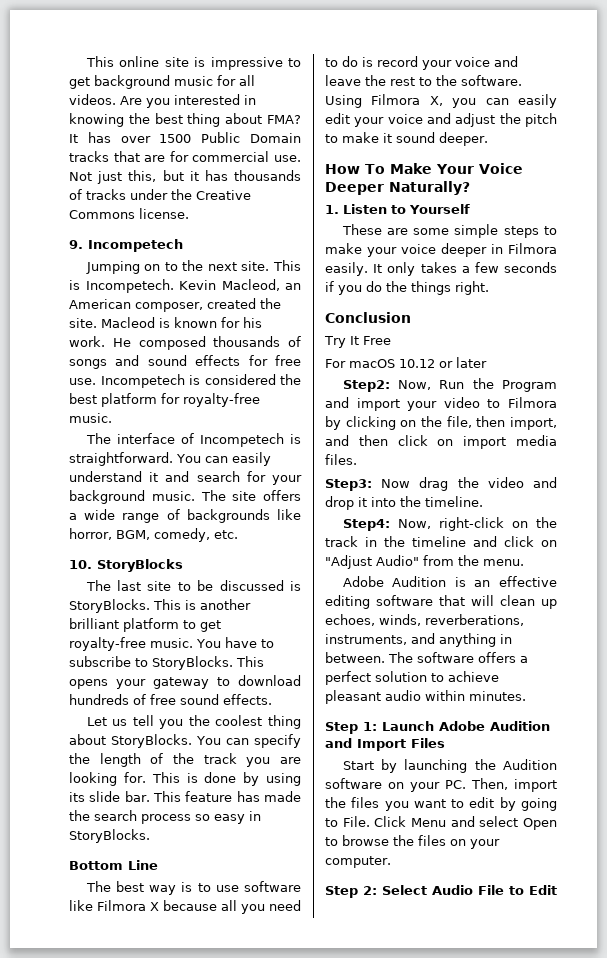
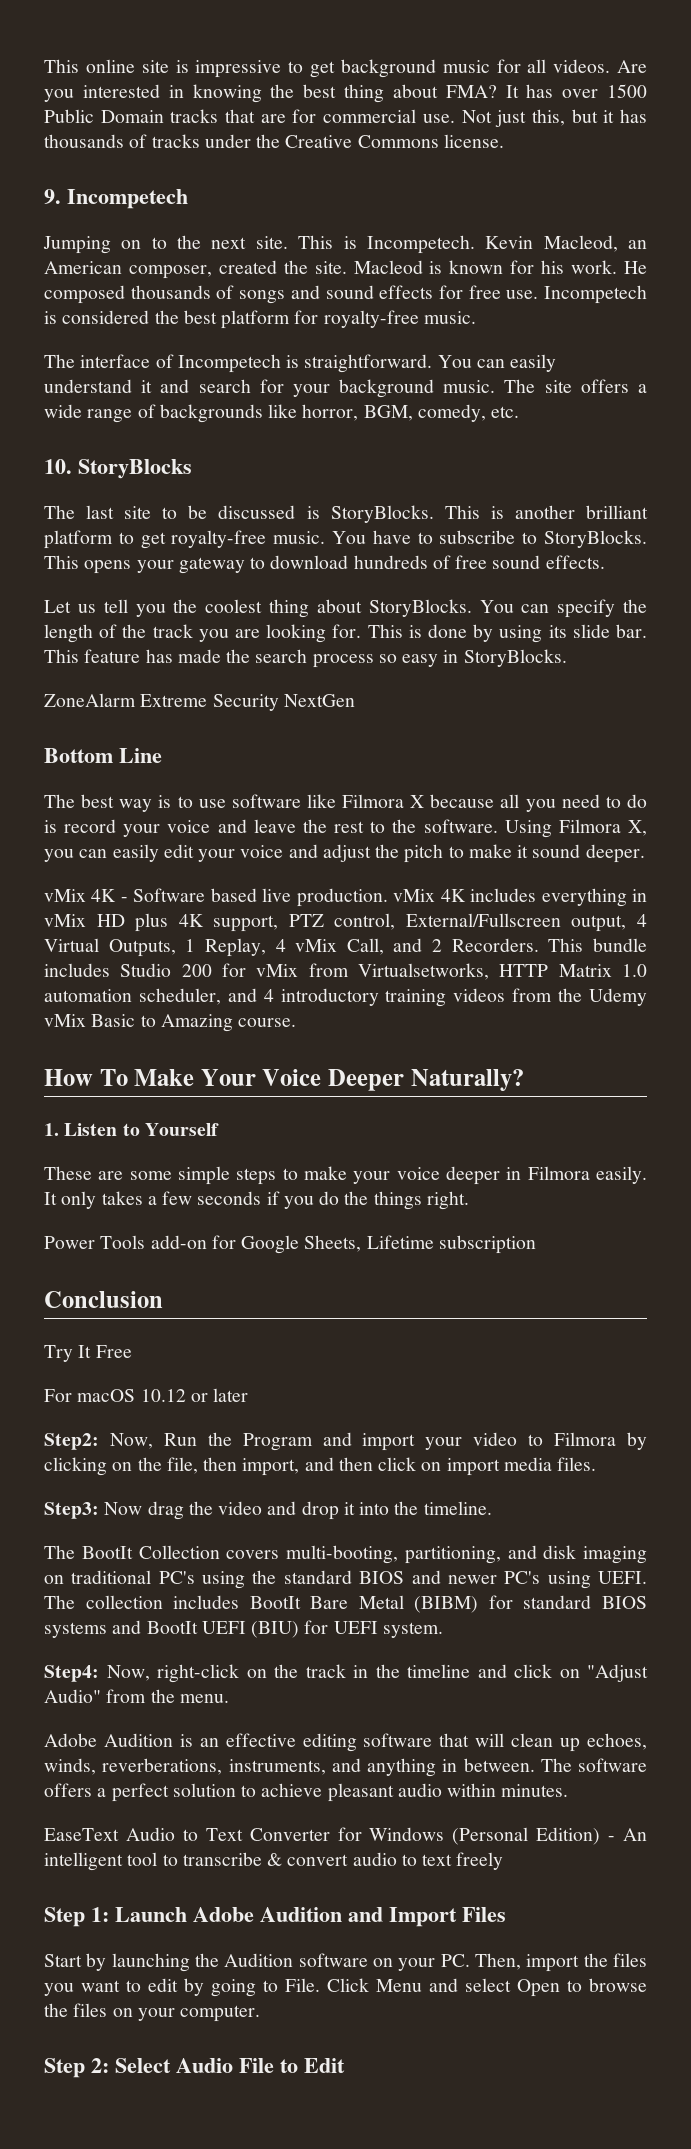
+ ZoneAlarm Extreme Security NextGen
+ vMix 4K - Software based live production. vMix 4K includes everything in vMix HD plus 4K support, PTZ control, External/Fullscreen output, 4 Virtual Outputs, 1 Replay, 4 vMix Call, and 2 Recorders. This bundle includes Studio 200 for vMix from Virtualsetworks, HTTP Matrix 1.0 automation scheduler, and 4 introductory training videos from the Udemy vMix Basic to Amazing course.
+ Power Tools add-on for Google Sheets, Lifetime subscription
+ The BootIt Collection covers multi-booting, partitioning, and disk imaging on traditional PC's using the standard BIOS and newer PC's using UEFI. The collection includes BootIt Bare Metal (BIBM) for standard BIOS systems and BootIt UEFI (BIU) for UEFI system.
+ EaseText Audio to Text Converter for Windows (Personal Edition) - An intelligent tool to transcribe & convert audio to text freely

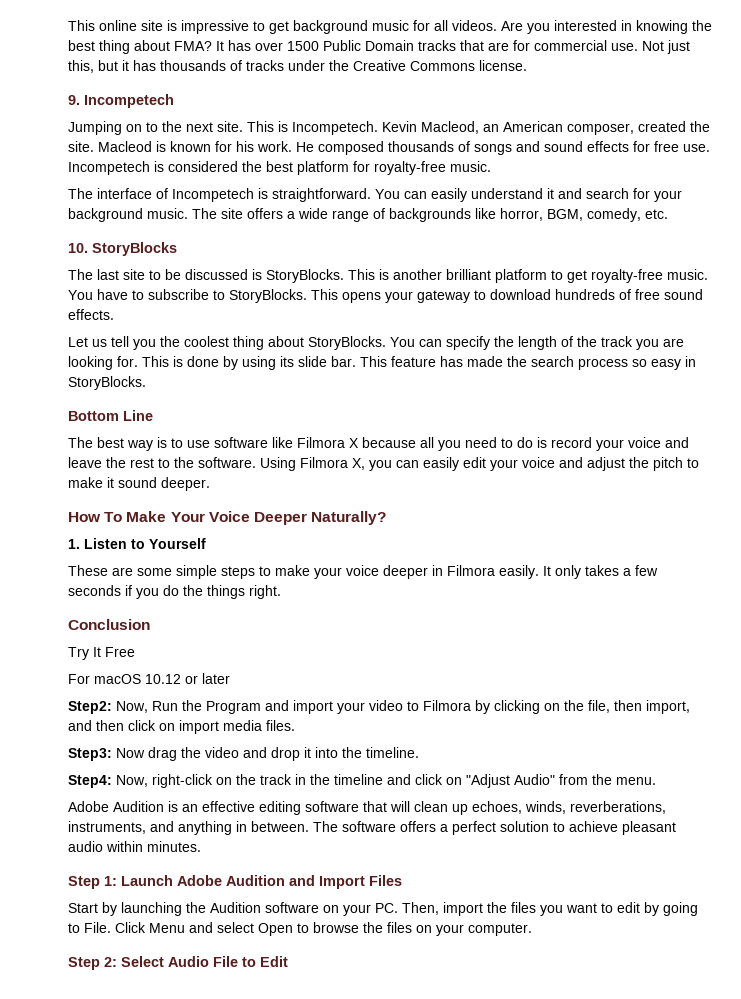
- ZoneAlarm Extreme Security NextGen
- vMix 4K - Software based live production. vMix 4K includes everything in vMix HD plus 4K support, PTZ control, External/Fullscreen output, 4 Virtual Outputs, 1 Replay, 4 vMix Call, and 2 Recorders. This bundle includes Studio 200 for vMix from Virtualsetworks, HTTP Matrix 1.0 automation scheduler, and 4 introductory training videos from the Udemy vMix Basic to Amazing course.
- Power Tools add-on for Google Sheets, Lifetime subscription
- The BootIt Collection covers multi-booting, partitioning, and disk imaging on traditional PC's using the standard BIOS and newer PC's using UEFI. The collection includes BootIt Bare Metal (BIBM) for standard BIOS systems and BootIt UEFI (BIU) for UEFI system.
- EaseText Audio to Text Converter for Windows (Personal Edition) - An intelligent tool to transcribe & convert audio to text freely

